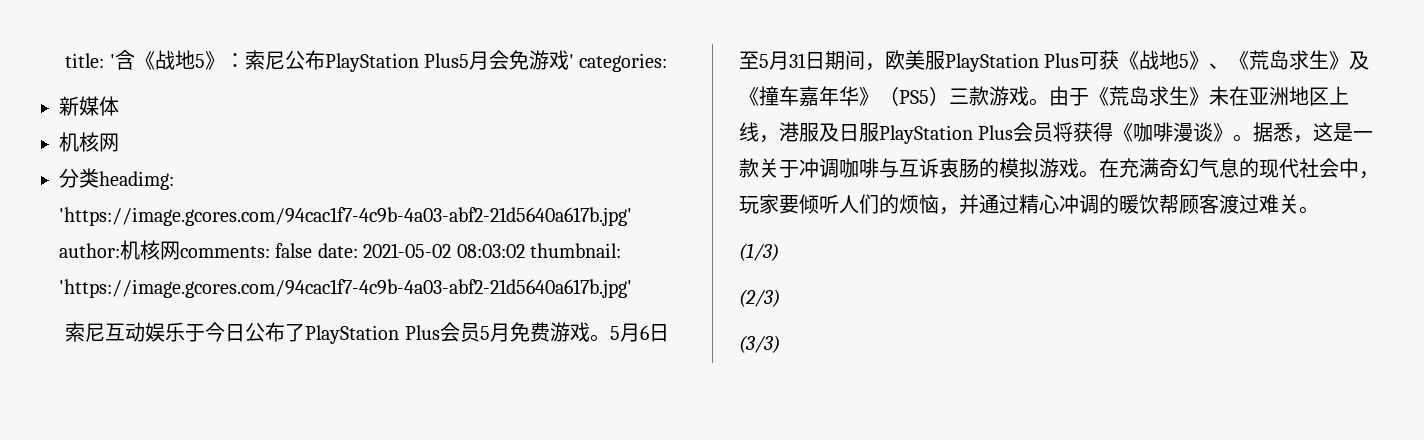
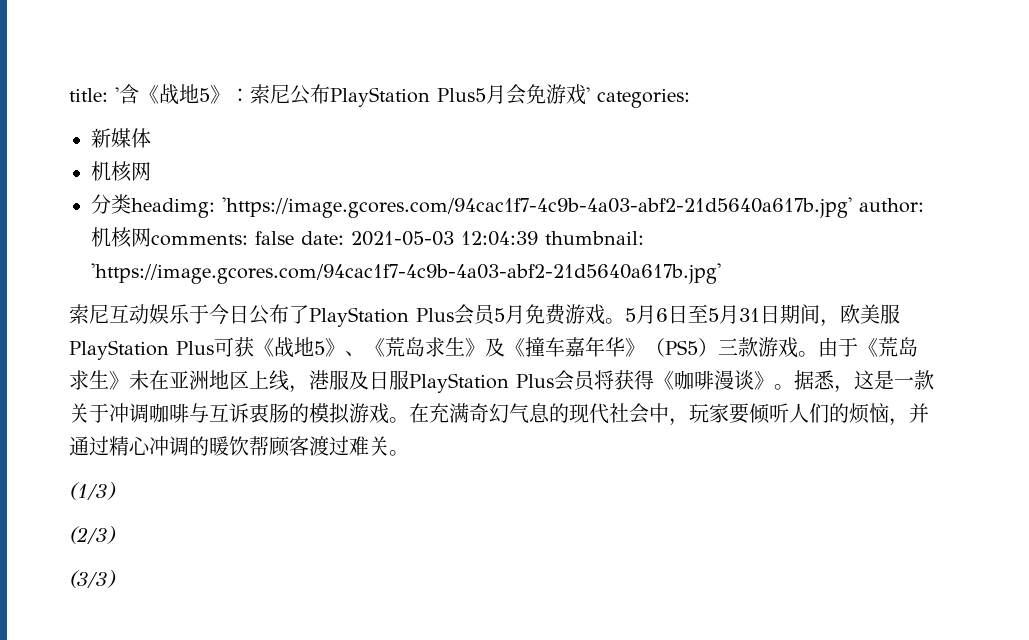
- 分类headimg: 'https://image.gcores.com/94cac1f7-4c9b-4a03-abf2-21d5640a617b.jpg' author:机核网comments: false date: 2021-05-02 08:03:02 thumbnail: 'https://image.gcores.com/94cac1f7-4c9b-4a03-abf2-21d5640a617b.jpg'
+ 分类headimg: 'https://image.gcores.com/94cac1f7-4c9b-4a03-abf2-21d5640a617b.jpg' author:机核网comments: false date: 2021-05-03 12:04:39 thumbnail: 'https://image.gcores.com/94cac1f7-4c9b-4a03-abf2-21d5640a617b.jpg'

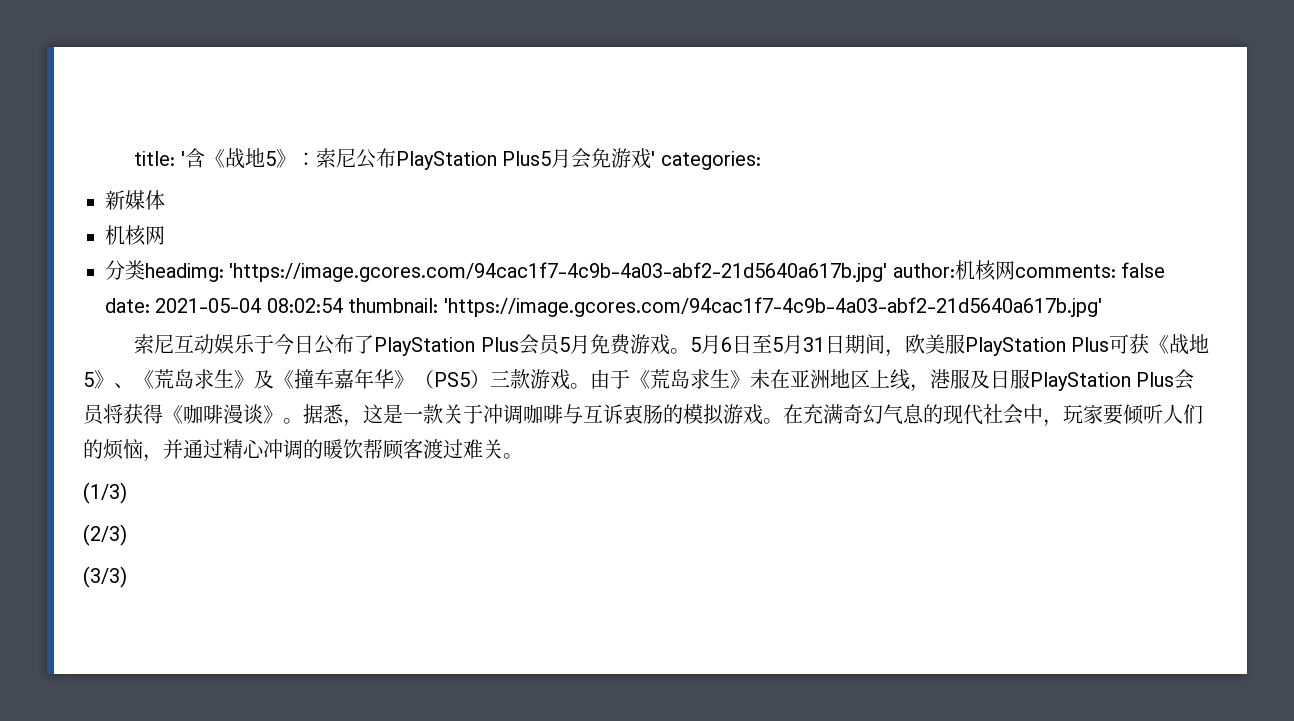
- 分类headimg: 'https://image.gcores.com/94cac1f7-4c9b-4a03-abf2-21d5640a617b.jpg' author:机核网comments: false date: 2021-05-03 12:04:39 thumbnail: 'https://image.gcores.com/94cac1f7-4c9b-4a03-abf2-21d5640a617b.jpg'
+ 分类headimg: 'https://image.gcores.com/94cac1f7-4c9b-4a03-abf2-21d5640a617b.jpg' author:机核网comments: false date: 2021-05-04 08:02:54 thumbnail: 'https://image.gcores.com/94cac1f7-4c9b-4a03-abf2-21d5640a617b.jpg'

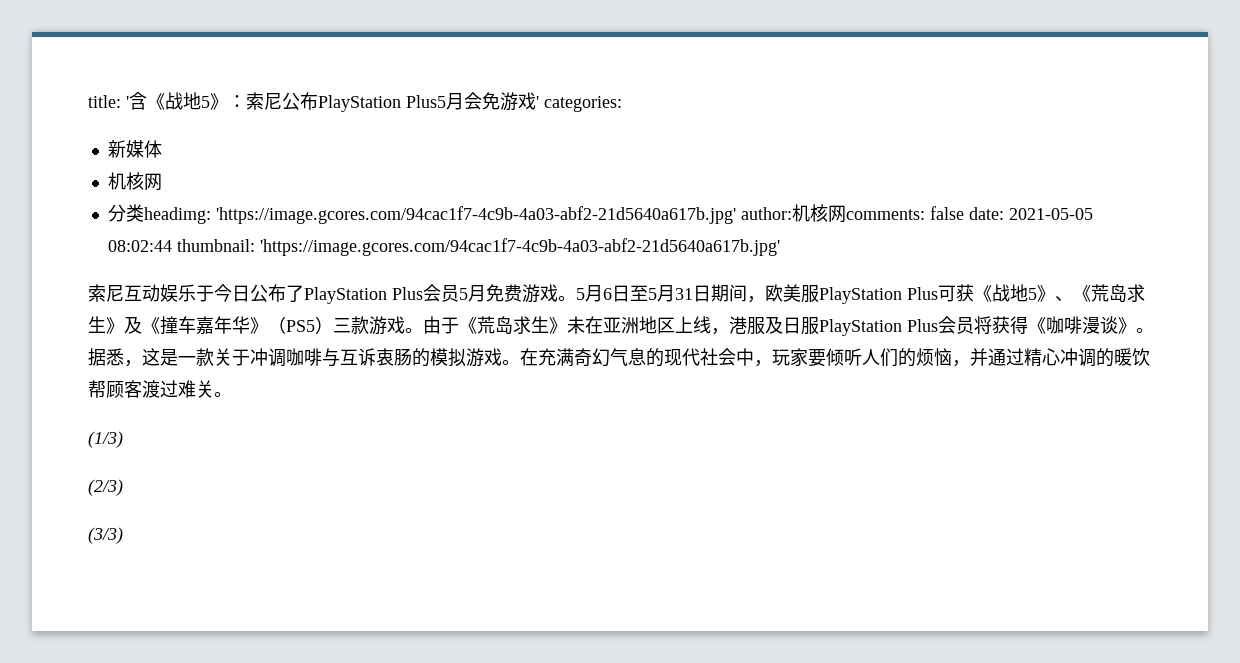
- 分类headimg: 'https://image.gcores.com/94cac1f7-4c9b-4a03-abf2-21d5640a617b.jpg' author:机核网comments: false date: 2021-05-04 08:02:54 thumbnail: 'https://image.gcores.com/94cac1f7-4c9b-4a03-abf2-21d5640a617b.jpg'
+ 分类headimg: 'https://image.gcores.com/94cac1f7-4c9b-4a03-abf2-21d5640a617b.jpg' author:机核网comments: false date: 2021-05-05 08:02:44 thumbnail: 'https://image.gcores.com/94cac1f7-4c9b-4a03-abf2-21d5640a617b.jpg'

